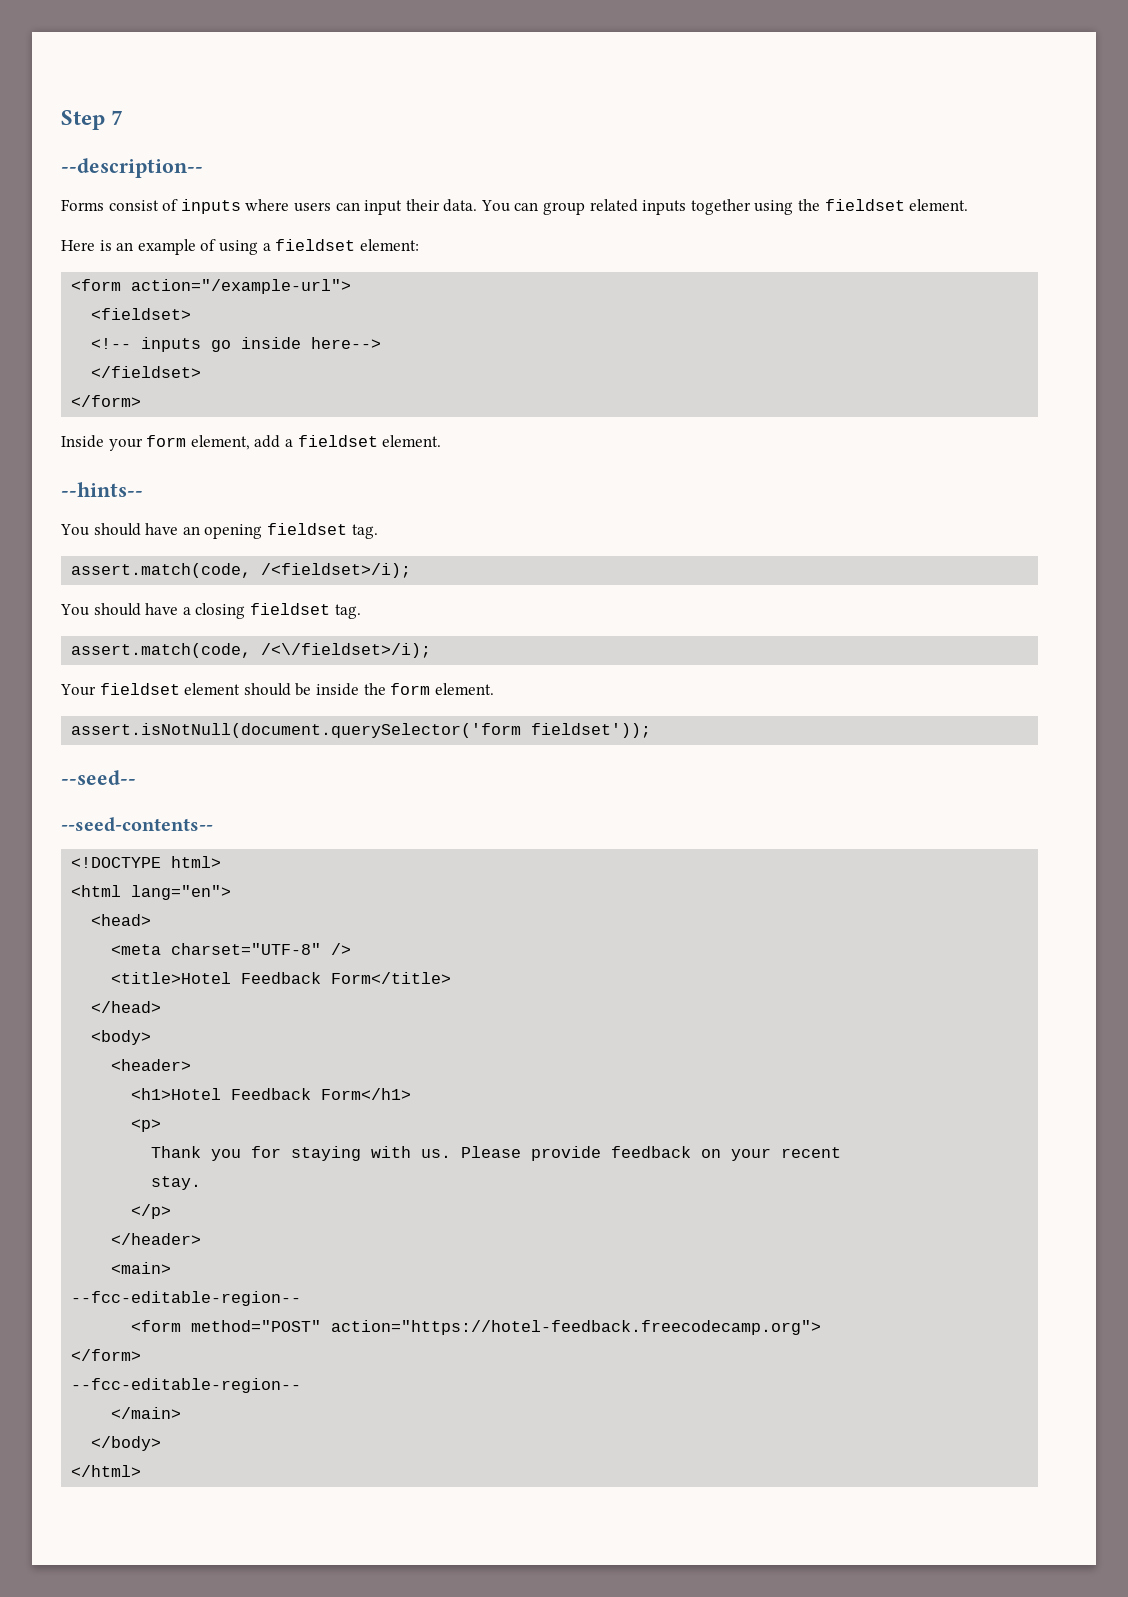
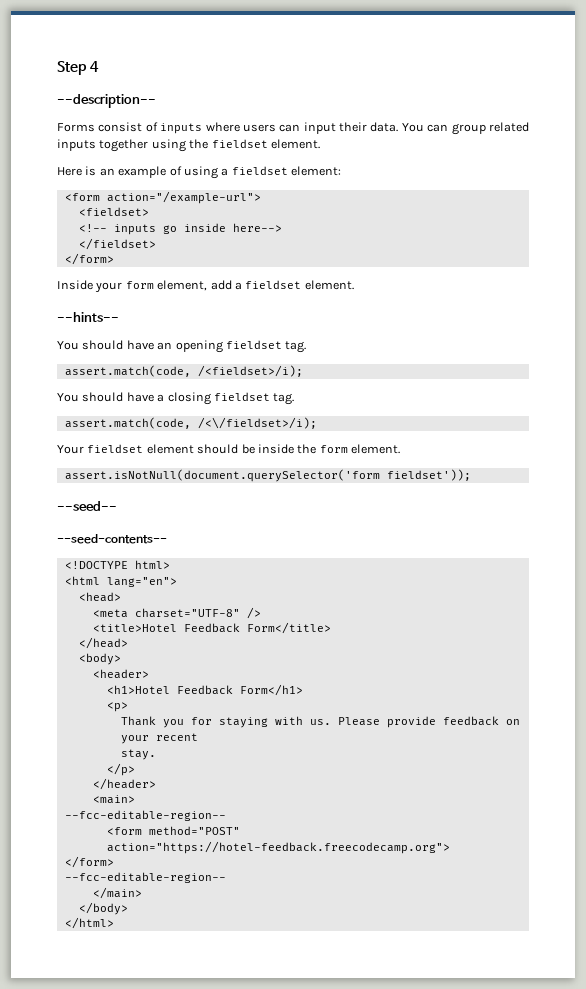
- Step 7
+ Step 4

